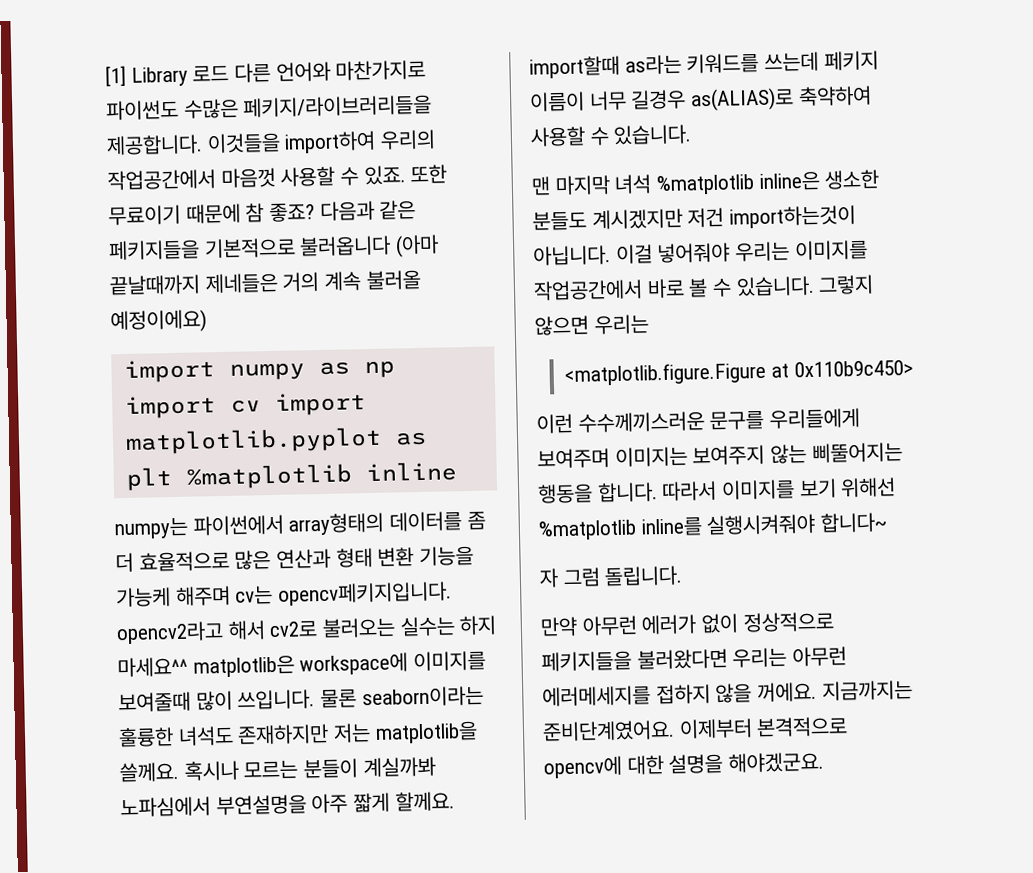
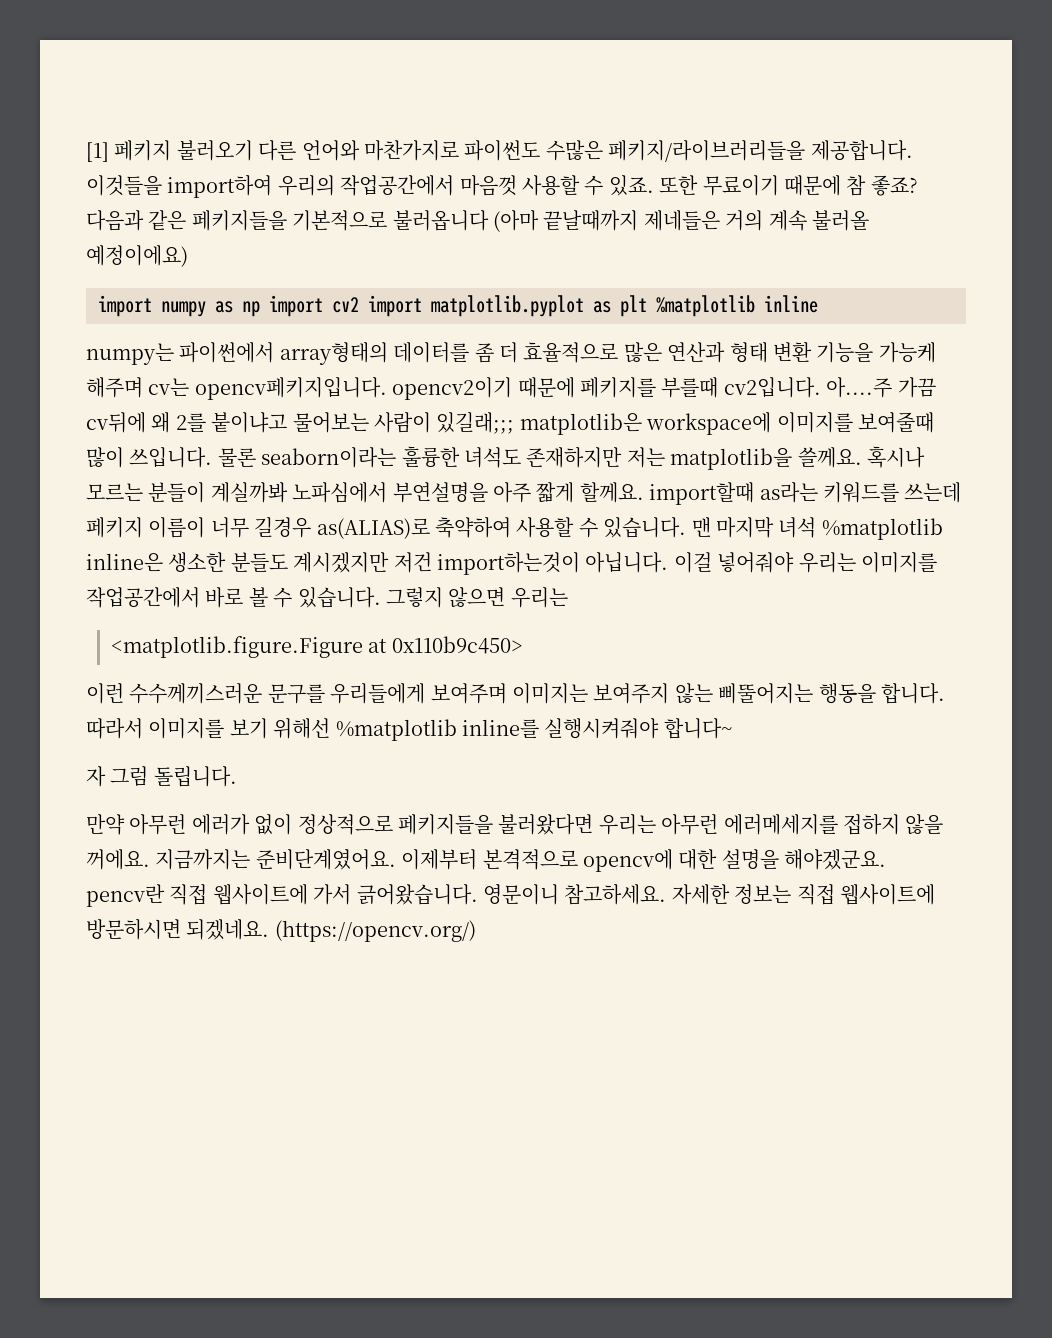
- [1] Library 로드 다른 언어와 마찬가지로 파이썬도 수많은 페키지/라이브러리들을 제공합니다.
+ [1] 페키지 불러오기 다른 언어와 마찬가지로 파이썬도 수많은 페키지/라이브러리들을 제공합니다.
- import numpy as np import cv import matplotlib.pyplot as plt %matplotlib inline
+ import numpy as np import cv2 import matplotlib.pyplot as plt %matplotlib inline
- numpy는 파이썬에서 array형태의 데이터를 좀 더 효율적으로 많은 연산과 형태 변환 기능을 가능케 해주며 cv는 opencv페키지입니다. opencv2라고 해서 cv2로 불러오는 실수는 하지 마세요^^ matplotlib은 workspace에 이미지를 보여줄때 많이 쓰입니다.
+ numpy는 파이썬에서 array형태의 데이터를 좀 더 효율적으로 많은 연산과 형태 변환 기능을 가능케 해주며 cv는 opencv페키지입니다. opencv2이기 때문에 페키지를 부를때 cv2입니다. 아....주 가끔 cv뒤에 왜 2를 붙이냐고 물어보는 사람이 있길래;;; matplotlib은 workspace에 이미지를 보여줄때 많이 쓰입니다.
- 혹시나 모르는 분들이 계실까봐 노파심에서 부연설명을 아주 짧게 할께요. import할때 as라는 키워드를 쓰는데 페키지 이름이 너무 길경우 as(ALIAS)로 축약하여 사용할 수 있습니다.
- 맨 마지막 녀석 %matplotlib inline은 생소한 분들도 계시겠지만 저건 import하는것이 아닙니다.
+ 혹시나 모르는 분들이 계실까봐 노파심에서 부연설명을 아주 짧게 할께요. import할때 as라는 키워드를 쓰는데 페키지 이름이 너무 길경우 as(ALIAS)로 축약하여 사용할 수 있습니다. 맨 마지막 녀석 %matplotlib inline은 생소한 분들도 계시겠지만 저건 import하는것이 아닙니다.
- 이제부터 본격적으로 opencv에 대한 설명을 해야겠군요.
+ 이제부터 본격적으로 opencv에 대한 설명을 해야겠군요. pencv란 직접 웹사이트에 가서 긁어왔습니다. 영문이니 참고하세요. 자세한 정보는 직접 웹사이트에 방문하시면 되겠네요. (https://opencv.org/)

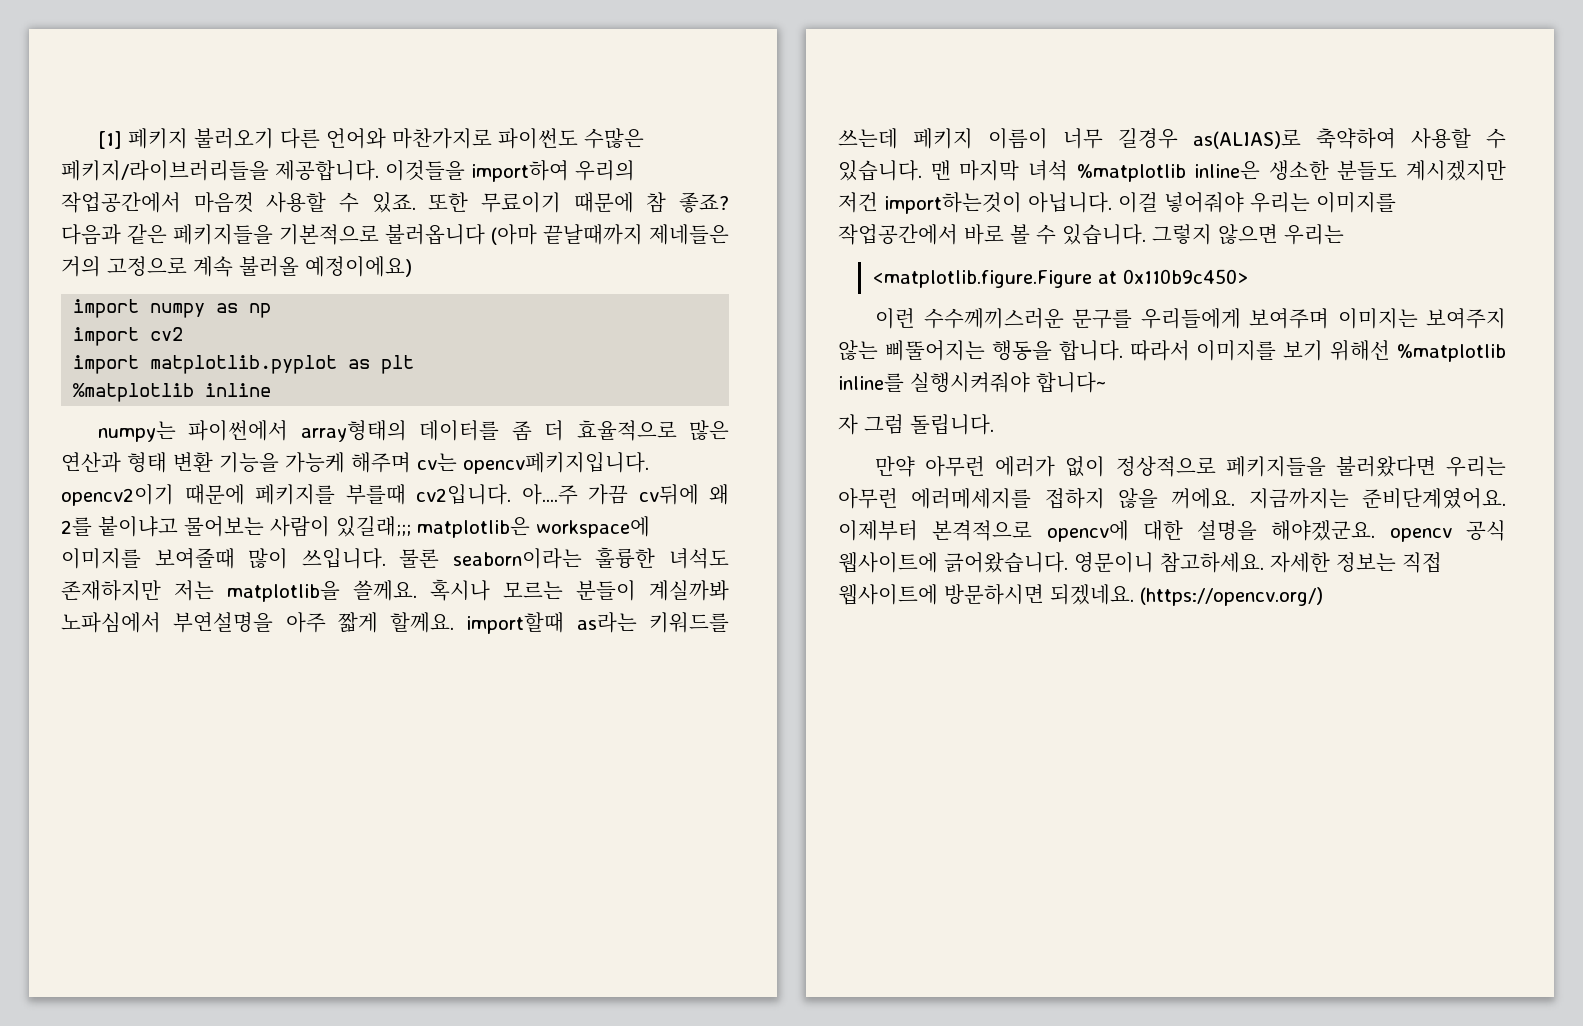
- 다음과 같은 페키지들을 기본적으로 불러옵니다 (아마 끝날때까지 제네들은 거의 계속 불러올 예정이에요)
+ 다음과 같은 페키지들을 기본적으로 불러옵니다 (아마 끝날때까지 제네들은 거의 고정으로 계속 불러올 예정이에요)
- import numpy as np import cv2 import matplotlib.pyplot as plt %matplotlib inline
+ import numpy as np
+ import cv2
+ import matplotlib.pyplot as plt
+ %matplotlib inline
- 이제부터 본격적으로 opencv에 대한 설명을 해야겠군요. pencv란 직접 웹사이트에 가서 긁어왔습니다.
+ 이제부터 본격적으로 opencv에 대한 설명을 해야겠군요. opencv 공식 웹사이트에 긁어왔습니다.

